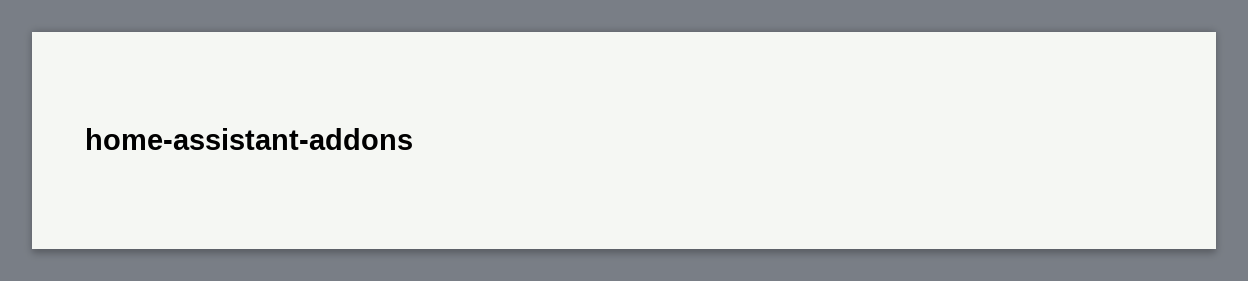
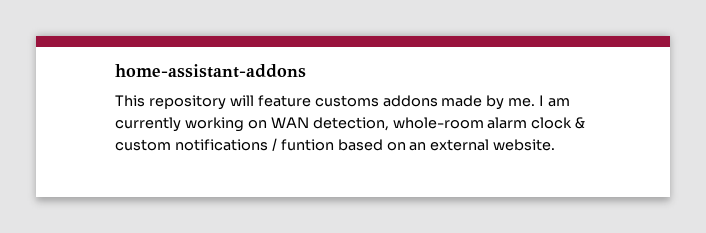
+ This repository will feature customs addons made by me. I am currently working on WAN detection, whole-room alarm clock & custom notifications / funtion based on an external website.

